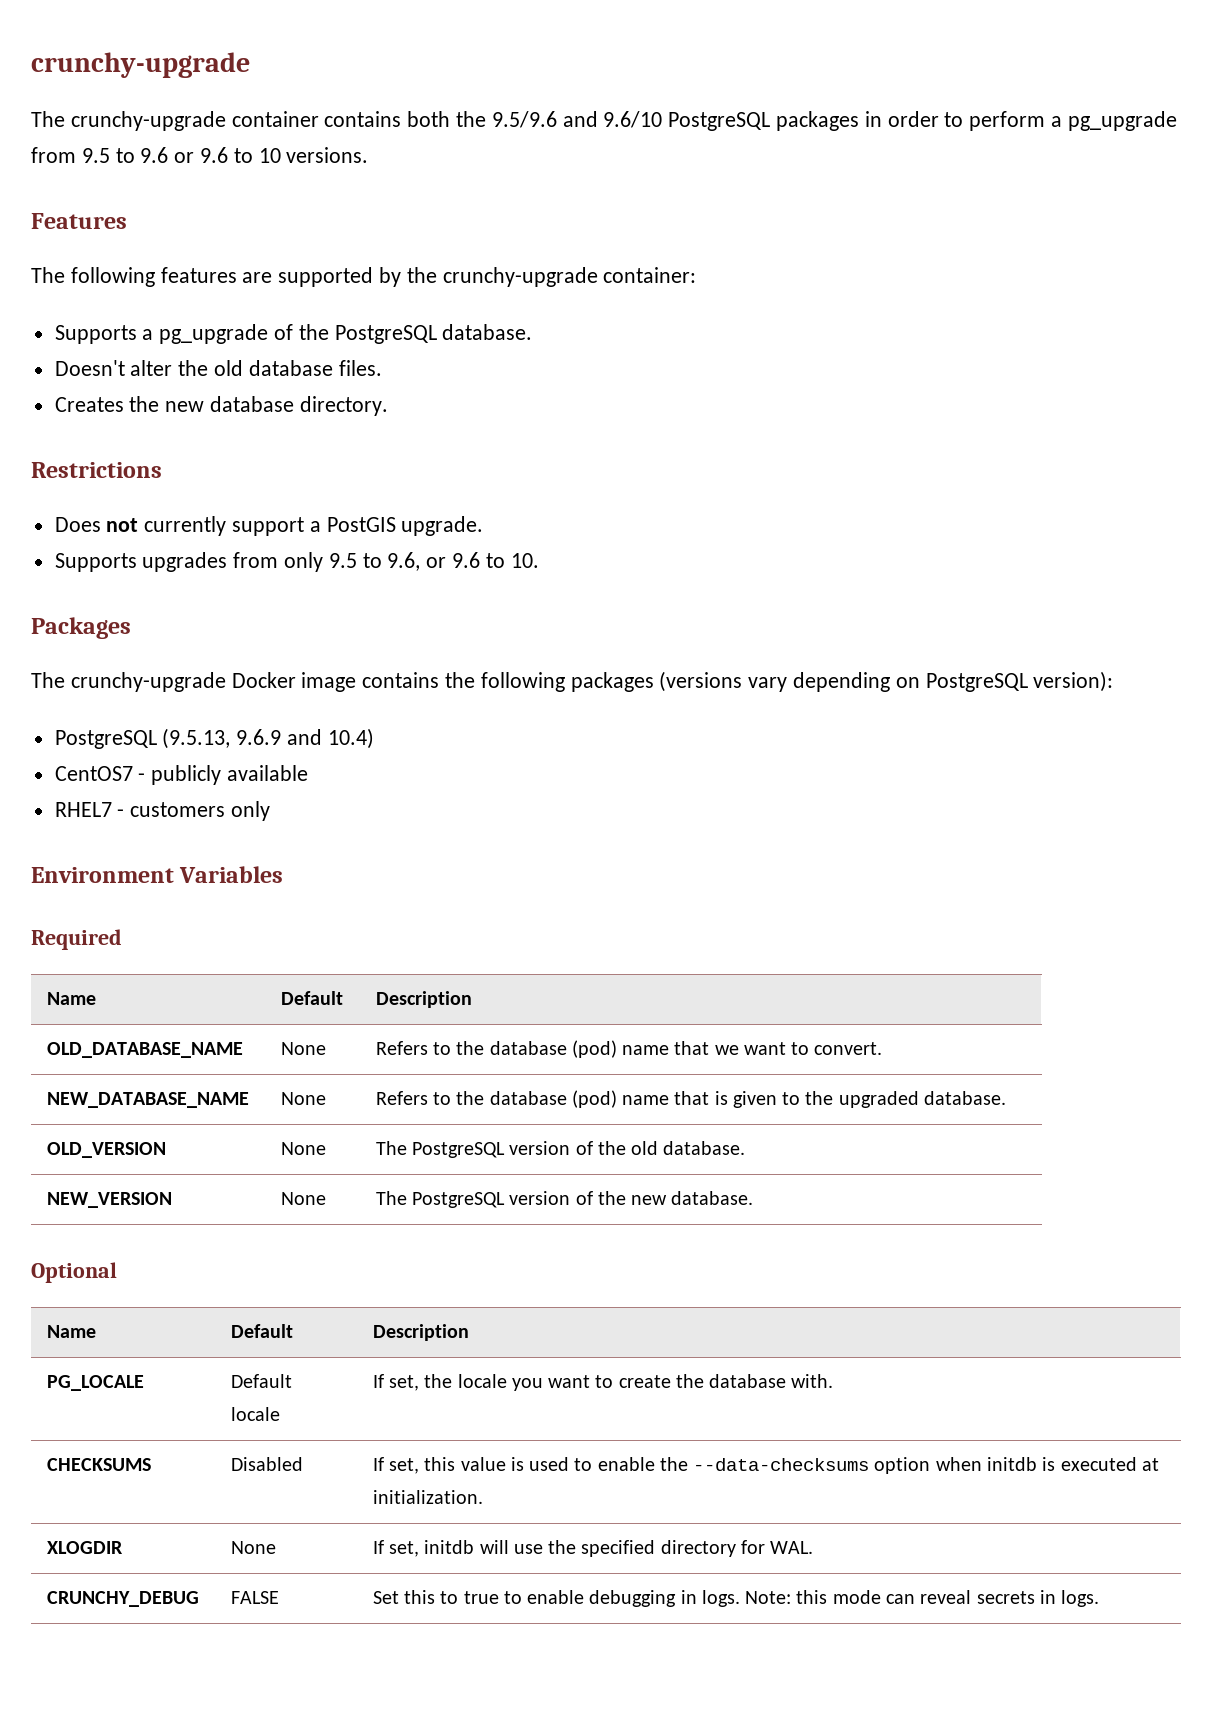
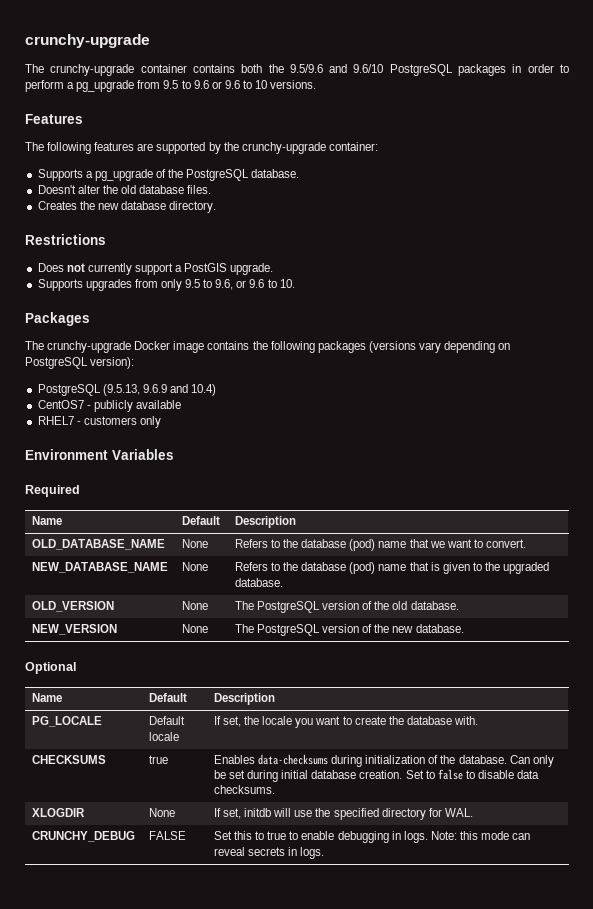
- CHECKSUMS | Disabled | If set, this value is used to enable the --data-checksums option when initdb is executed at initialization.
+ CHECKSUMS | true | Enables data-checksums during initialization of the database. Can only be set during initial database creation. Set to false to disable data checksums.

